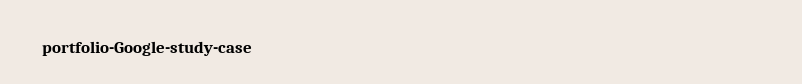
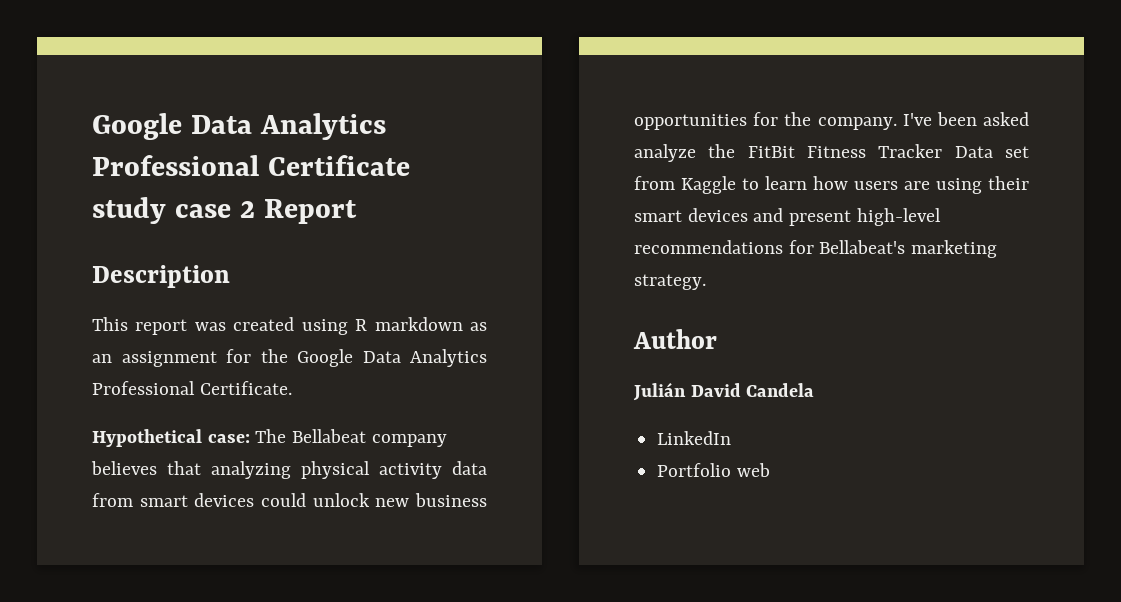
- portfolio-Google-study-case
+ Google Data Analytics Professional Certificate study case 2 Report
+ Description
+ This report was created using R markdown as an assignment for the Google Data Analytics Professional Certificate.
+ Hypothetical case: The Bellabeat company believes that analyzing physical activity data from smart devices could unlock new business opportunities for the company. I've been asked analyze the FitBit Fitness Tracker Data set from Kaggle to learn how users are using their smart devices and present high-level recommendations for Bellabeat's marketing strategy.
+ Author
+ Julián David Candela
+ LinkedIn
+ Portfolio web

